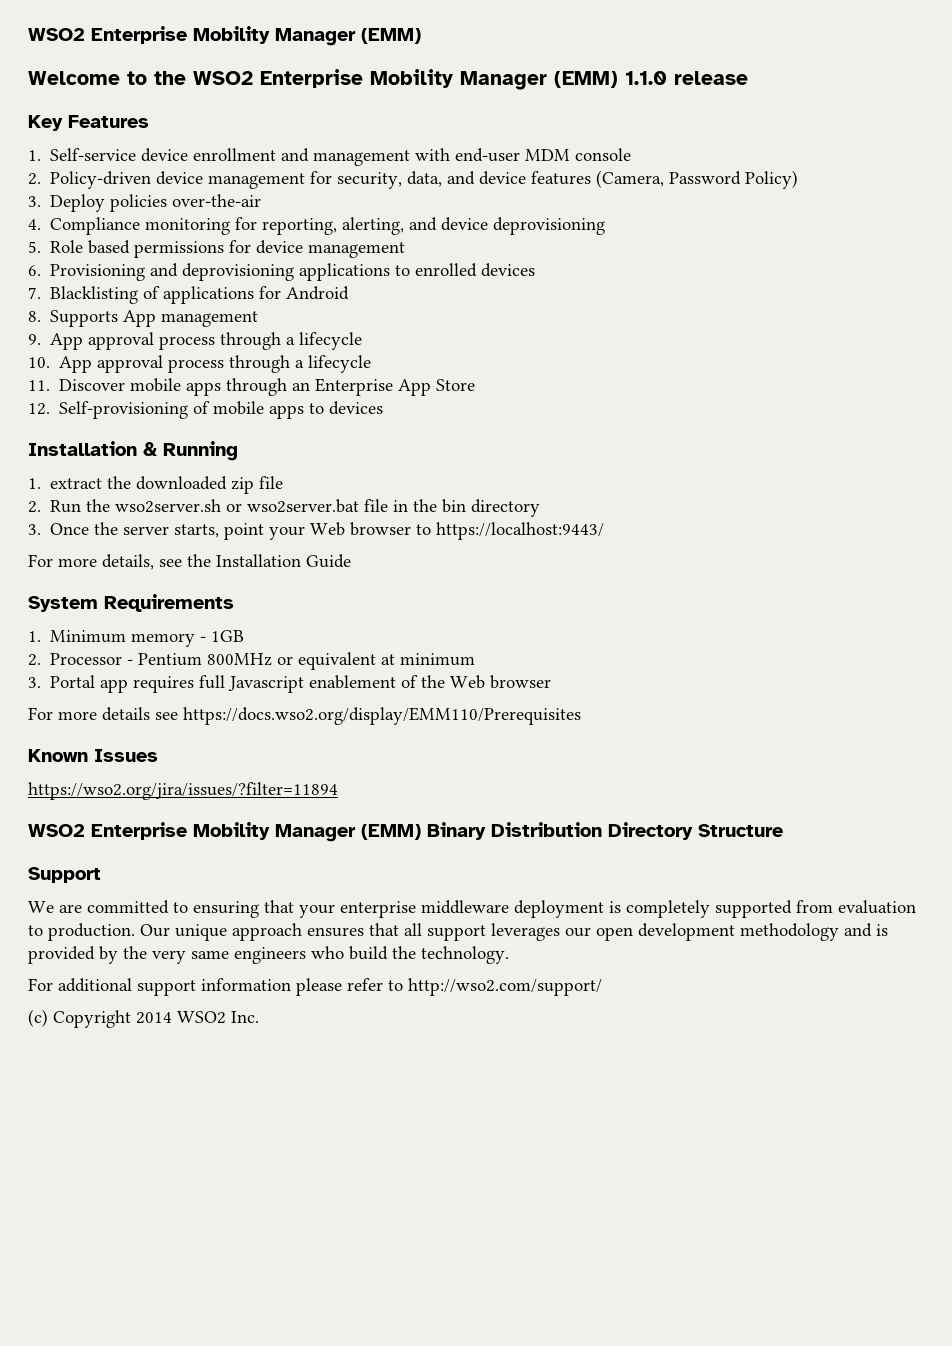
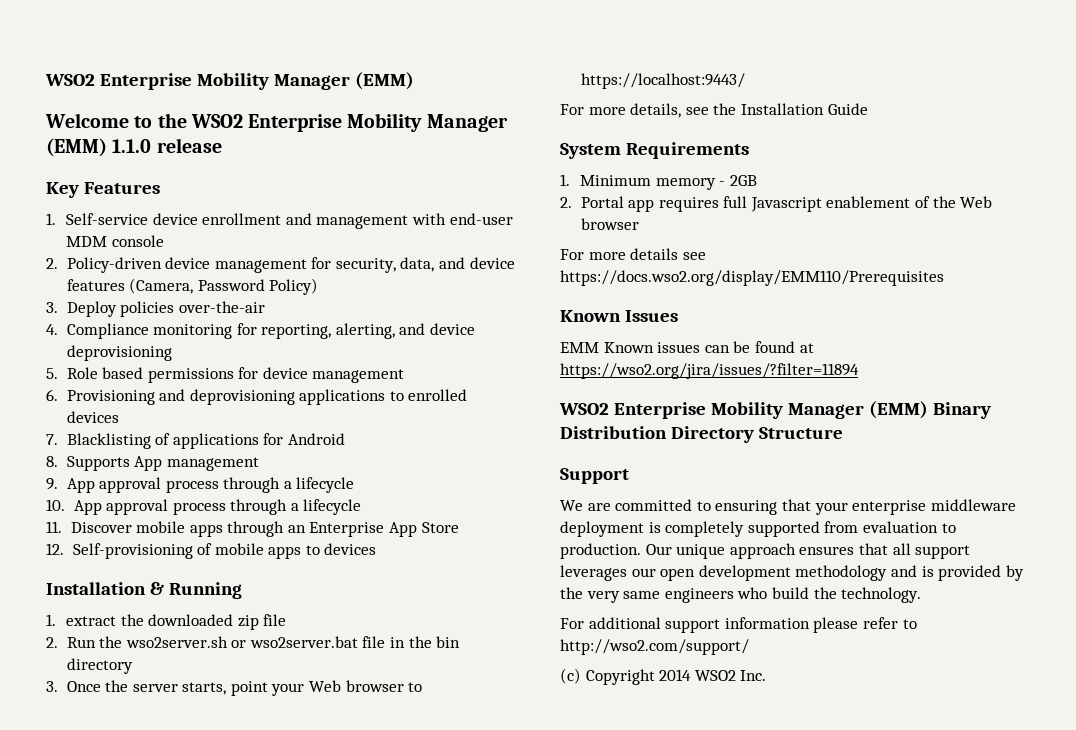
- 1. Minimum memory - 1GB
- 2. Processor - Pentium 800MHz or equivalent at minimum
- 3. Portal app requires full Javascript enablement of the Web browser
+ 1. Minimum memory - 2GB
+ 2. Portal app requires full Javascript enablement of the Web browser
- https://wso2.org/jira/issues/?filter=11894
+ EMM Known issues can be found at https://wso2.org/jira/issues/?filter=11894

